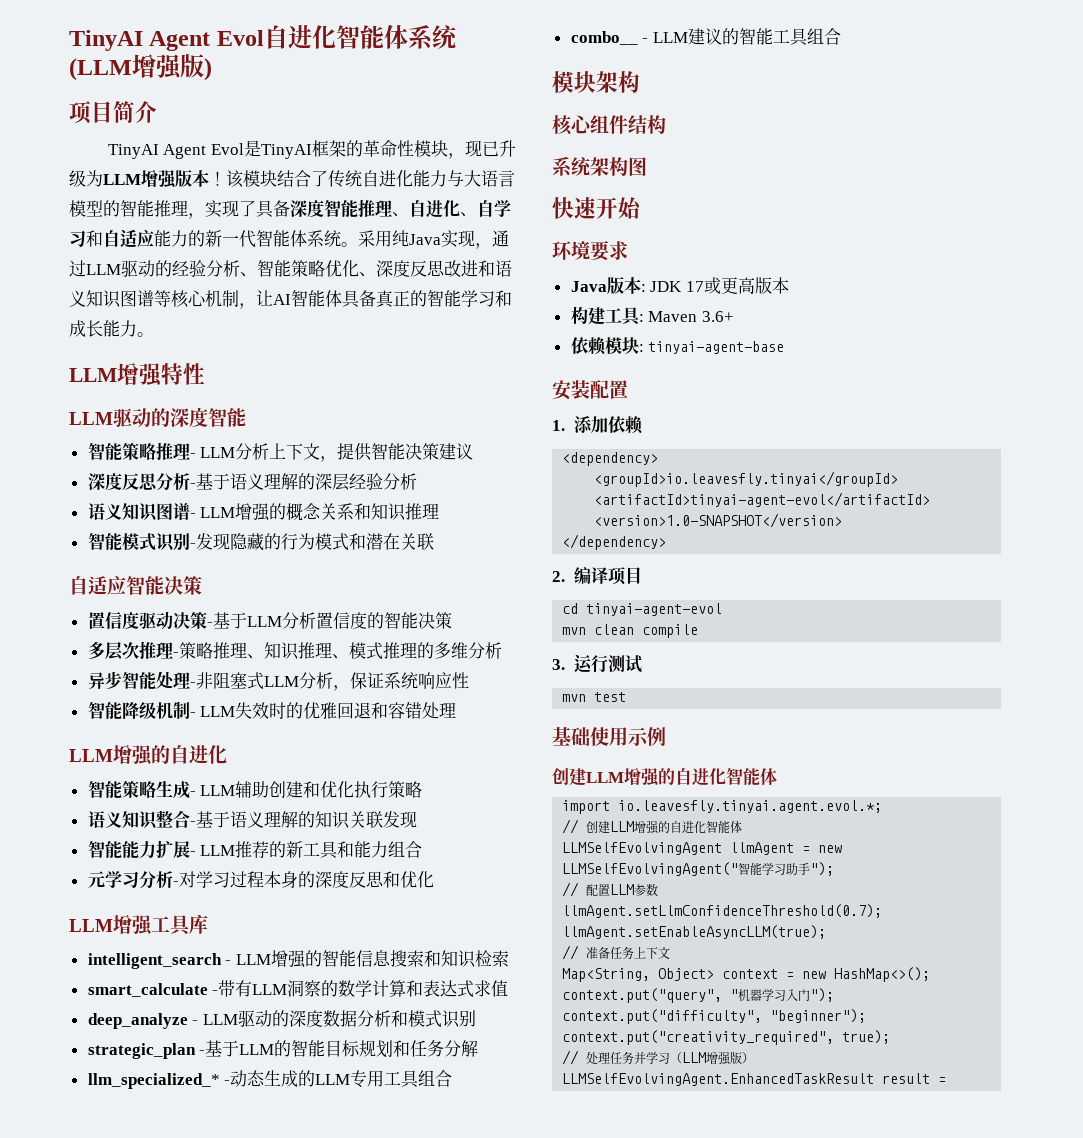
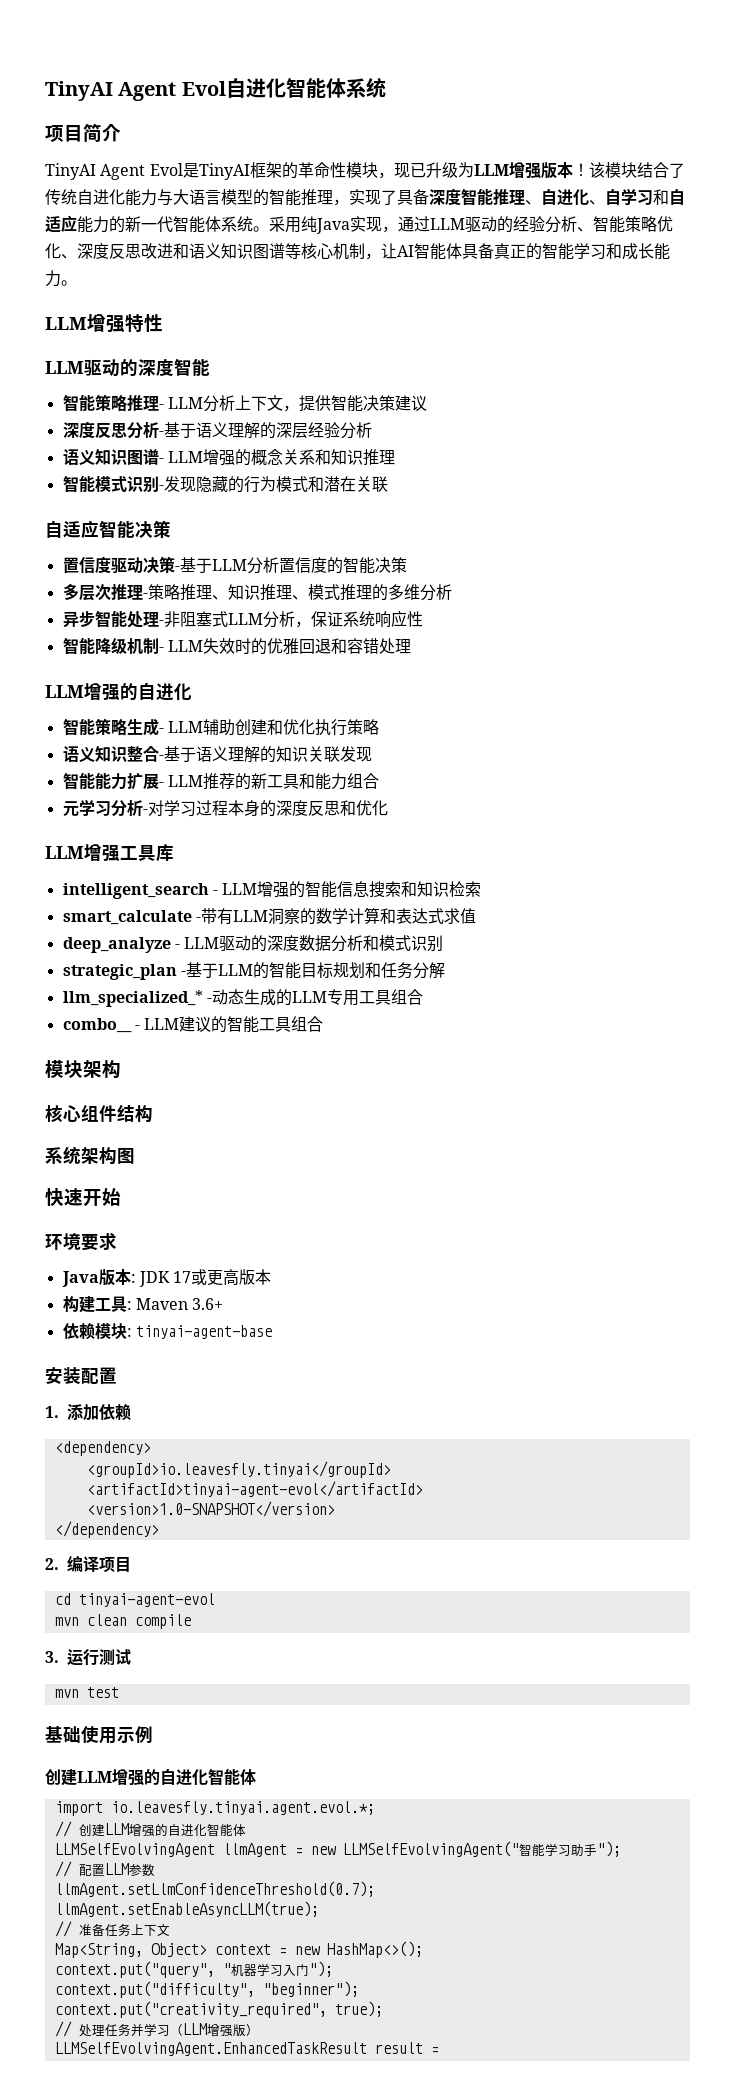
- TinyAI Agent Evol自进化智能体系统(LLM增强版)
+ TinyAI Agent Evol自进化智能体系统

